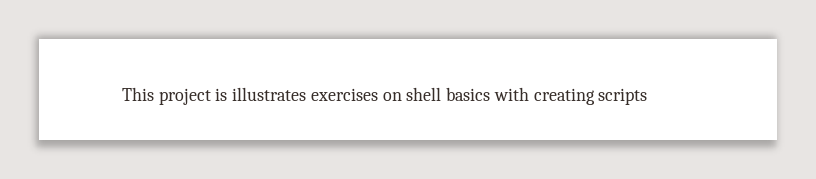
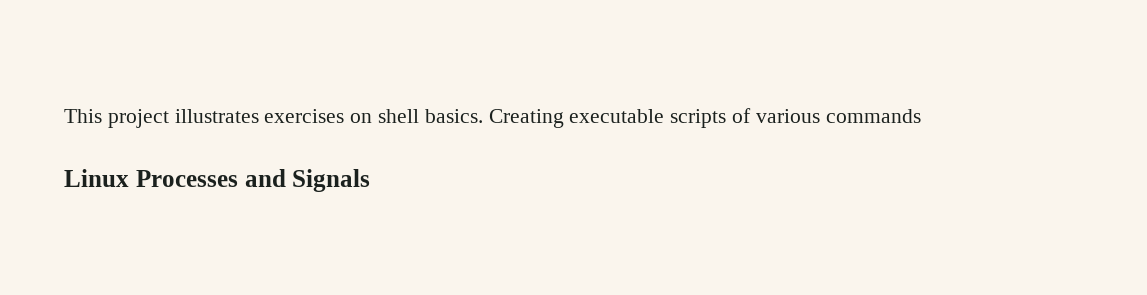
- This project is illustrates exercises on shell basics with creating scripts
+ This project illustrates exercises on shell basics. Creating executable scripts of various commands
+ Linux Processes and Signals

